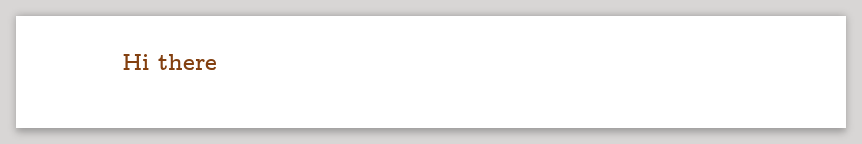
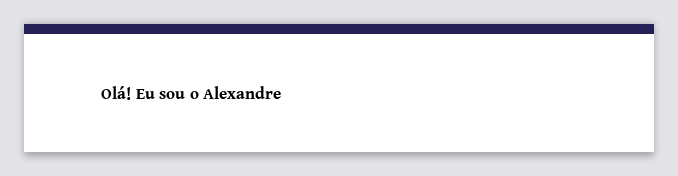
- Hi there
+ Olá! Eu sou o Alexandre

